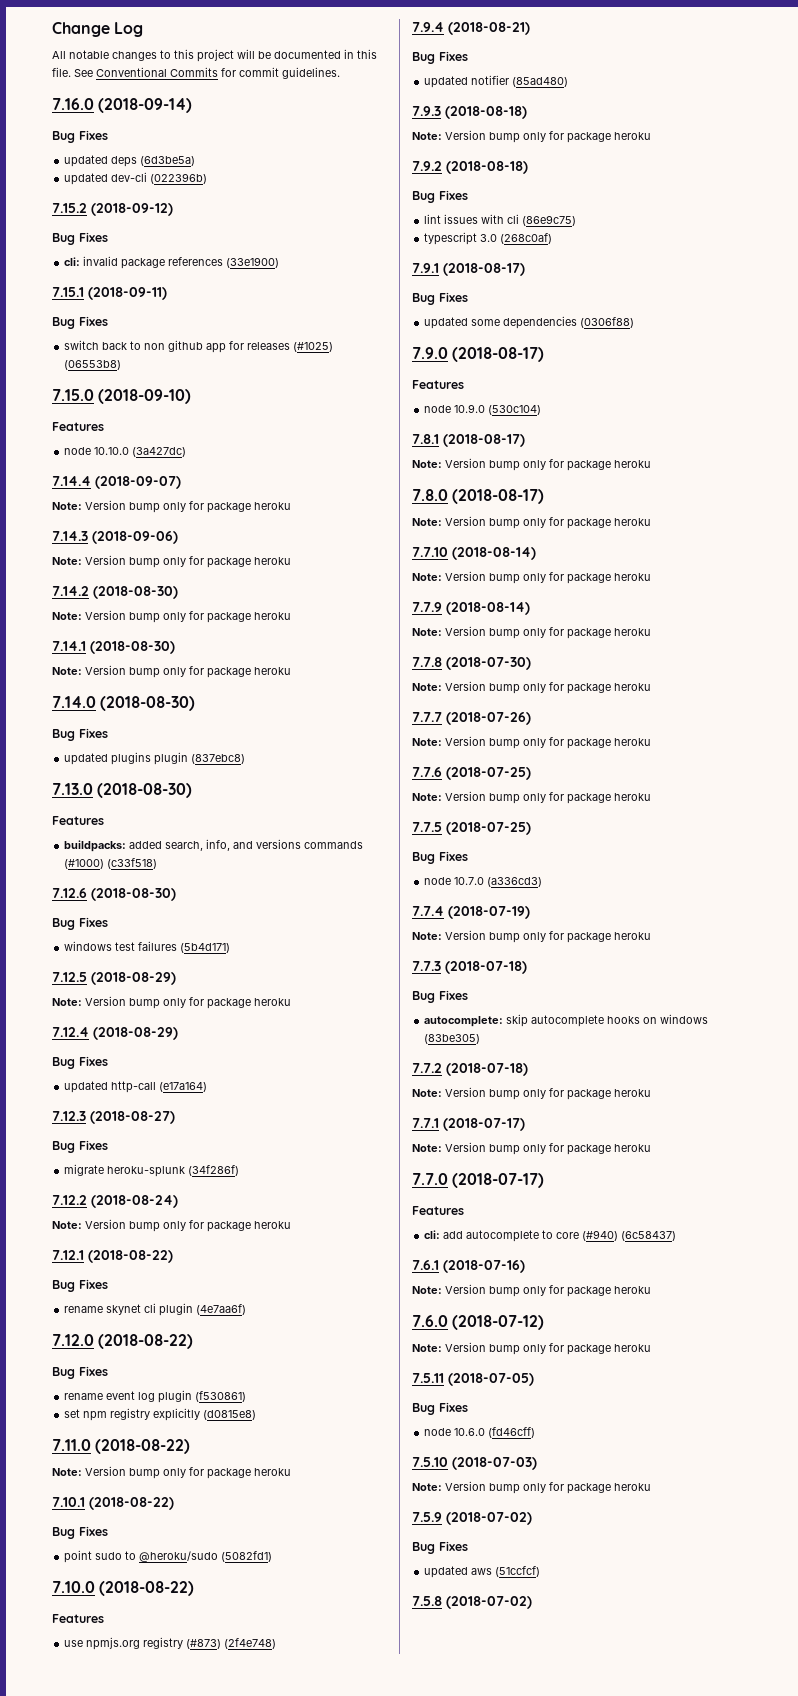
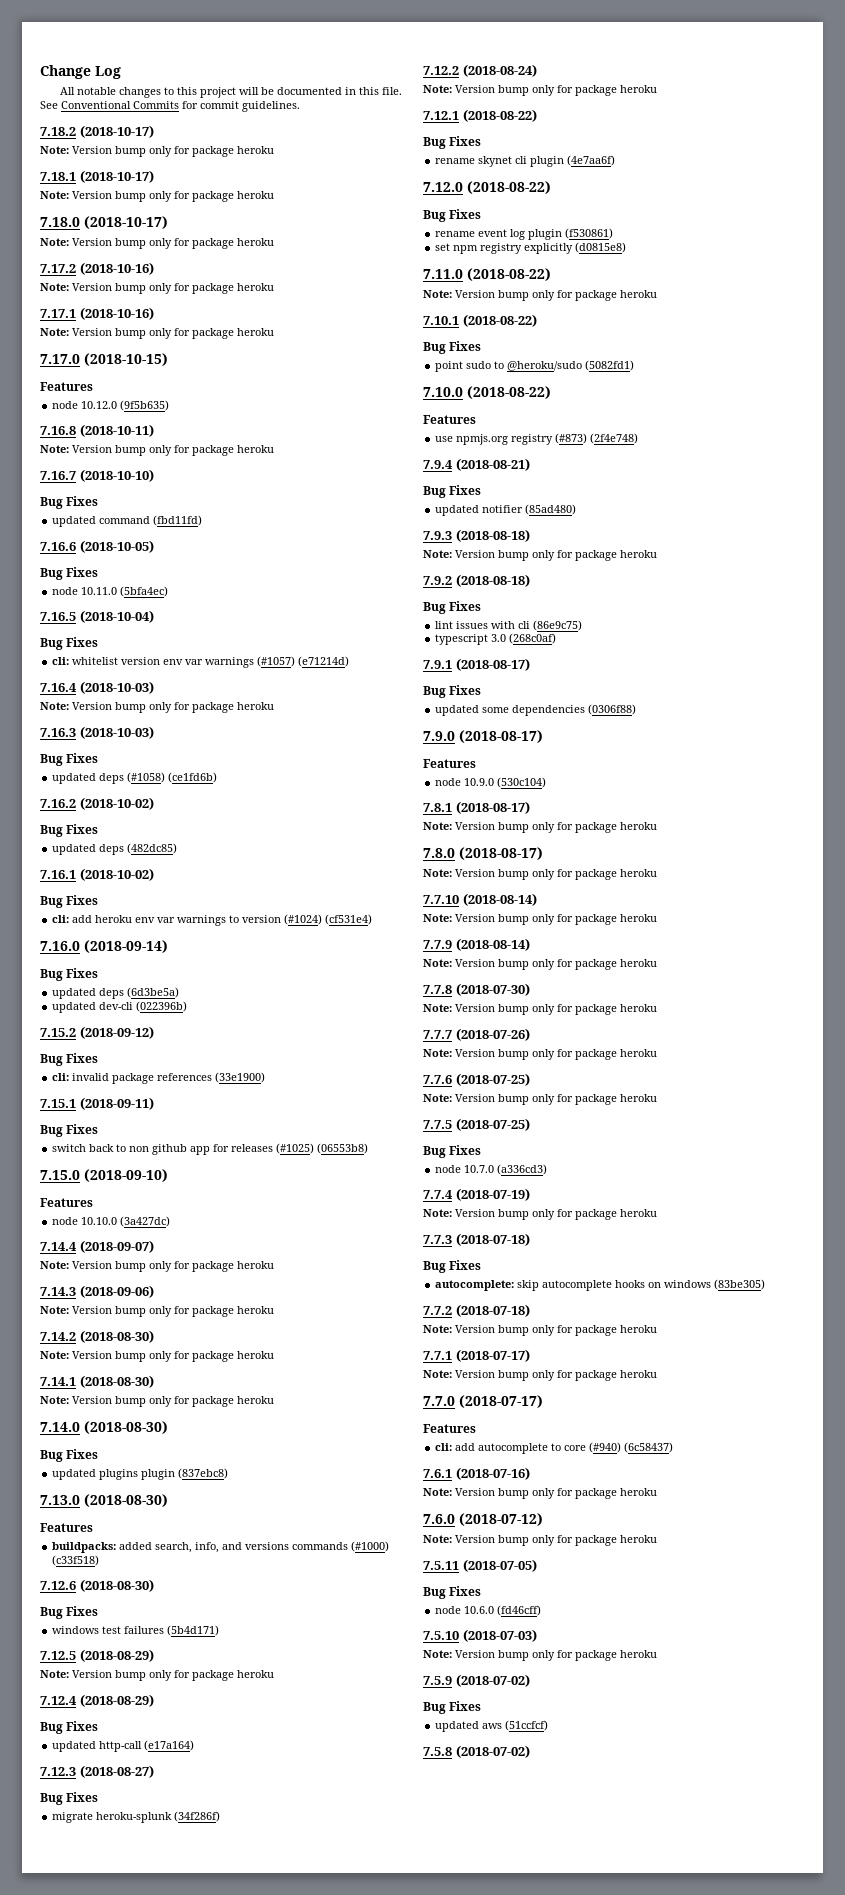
+ 7.18.2 (2018-10-17)
+ Note: Version bump only for package heroku
+ 7.18.1 (2018-10-17)
+ Note: Version bump only for package heroku
+ 7.18.0 (2018-10-17)
+ Note: Version bump only for package heroku
+ 7.17.2 (2018-10-16)
+ Note: Version bump only for package heroku
+ 7.17.1 (2018-10-16)
+ Note: Version bump only for package heroku
+ 7.17.0 (2018-10-15)
+ Features
+ node 10.12.0 (9f5b635)
+ 7.16.8 (2018-10-11)
+ Note: Version bump only for package heroku
+ 7.16.7 (2018-10-10)
+ Bug Fixes
+ updated command (fbd11fd)
+ 7.16.6 (2018-10-05)
+ Bug Fixes
+ node 10.11.0 (5bfa4ec)
+ 7.16.5 (2018-10-04)
+ Bug Fixes
+ cli: whitelist version env var warnings (#1057) (e71214d)
+ 7.16.4 (2018-10-03)
+ Note: Version bump only for package heroku
+ 7.16.3 (2018-10-03)
+ Bug Fixes
+ updated deps (#1058) (ce1fd6b)
+ 7.16.2 (2018-10-02)
+ Bug Fixes
+ updated deps (482dc85)
+ 7.16.1 (2018-10-02)
+ Bug Fixes
+ cli: add heroku env var warnings to version (#1024) (cf531e4)

